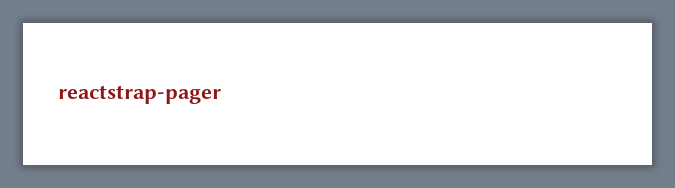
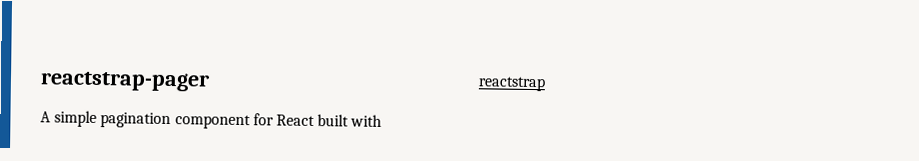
+ A simple pagination component for React built with reactstrap

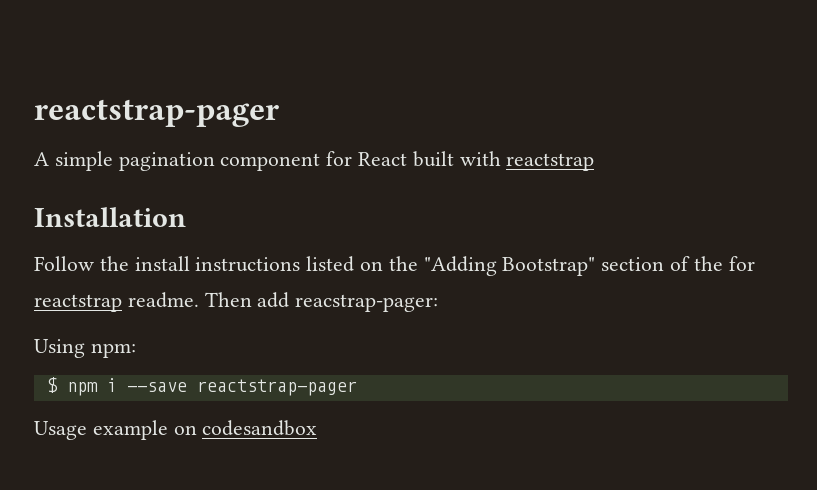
+ Installation
+ Follow the install instructions listed on the "Adding Bootstrap" section of the for reactstrap readme. Then add reacstrap-pager:
+ Using npm:
+ $ npm i --save reactstrap-pager
+ Usage example on codesandbox

